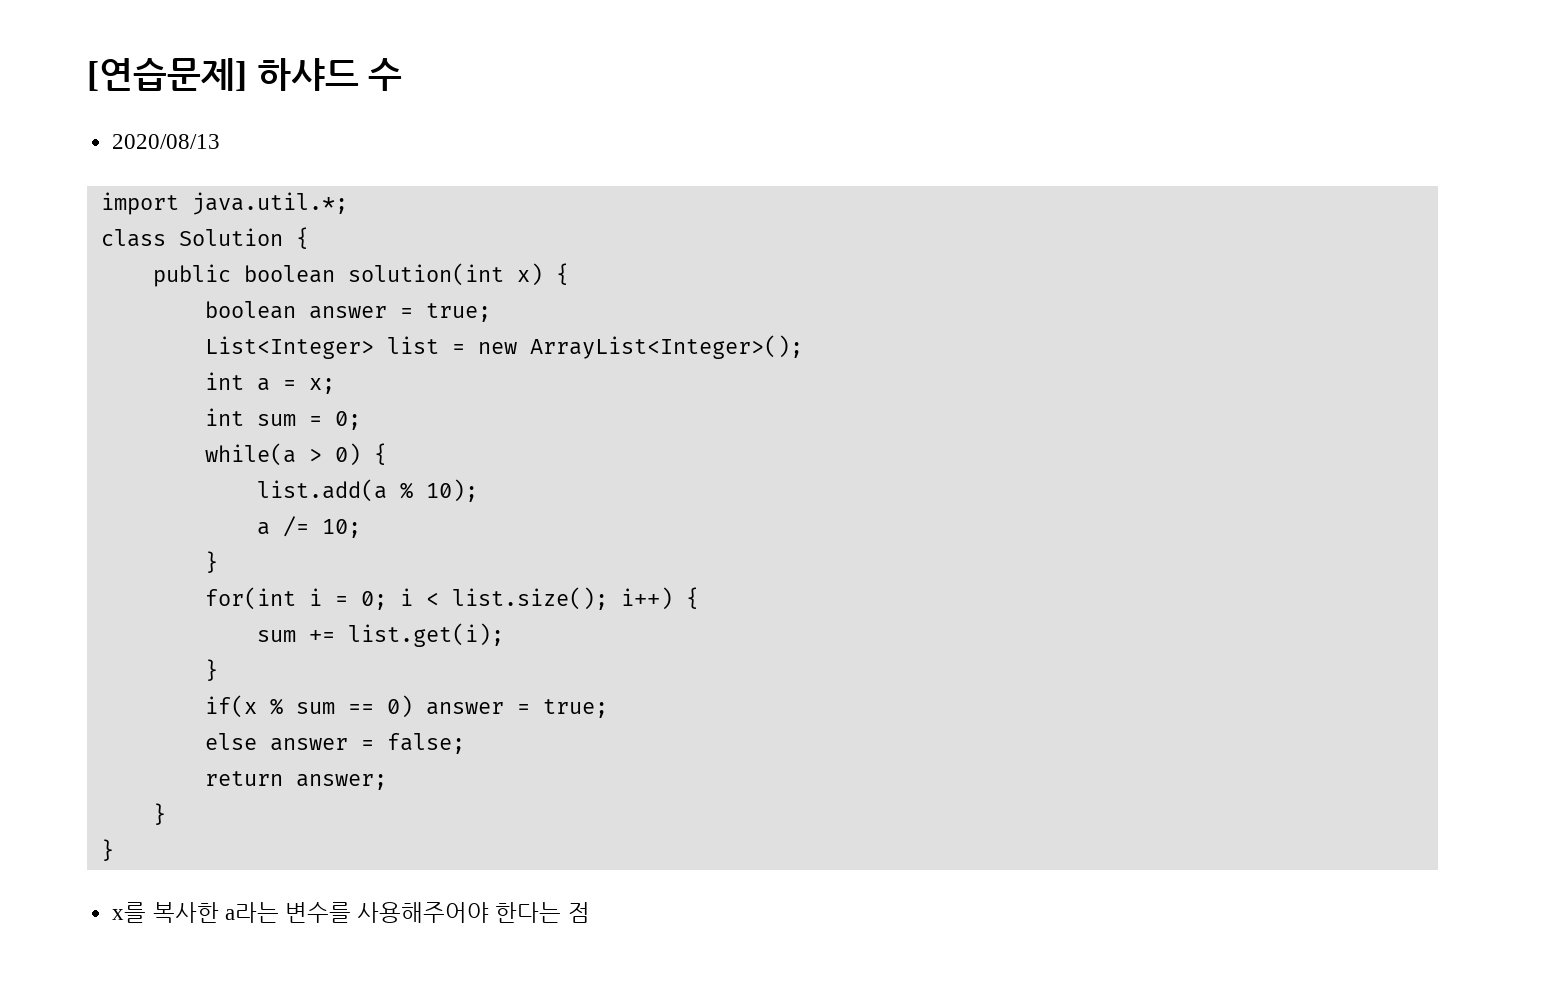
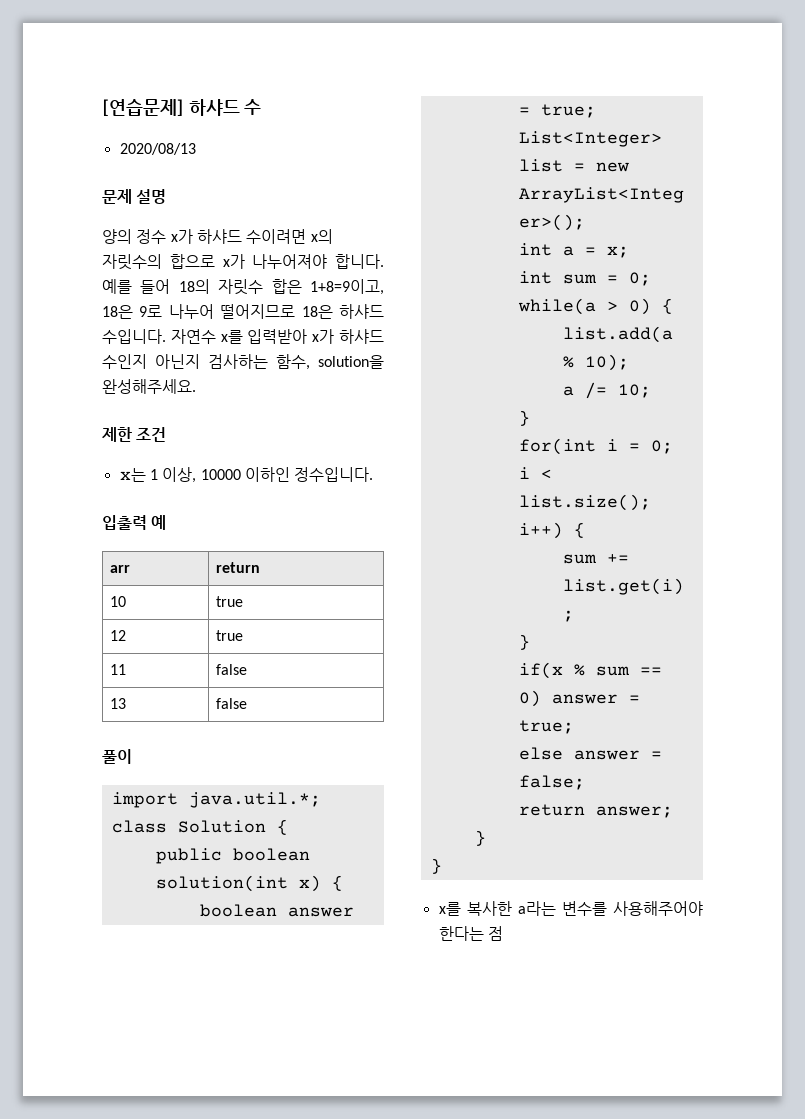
+ 문제 설명
+ 양의 정수 x가 하샤드 수이려면 x의 자릿수의 합으로 x가 나누어져야 합니다. 예를 들어 18의 자릿수 합은 1+8=9이고, 18은 9로 나누어 떨어지므로 18은 하샤드 수입니다. 자연수 x를 입력받아 x가 하샤드 수인지 아닌지 검사하는 함수, solution을 완성해주세요.
+ 제한 조건
+ x는 1 이상, 10000 이하인 정수입니다.
+ 입출력 예
+ arr | return
+ 10 | true
+ 12 | true
+ 11 | false
+ 13 | false
+ 풀이

